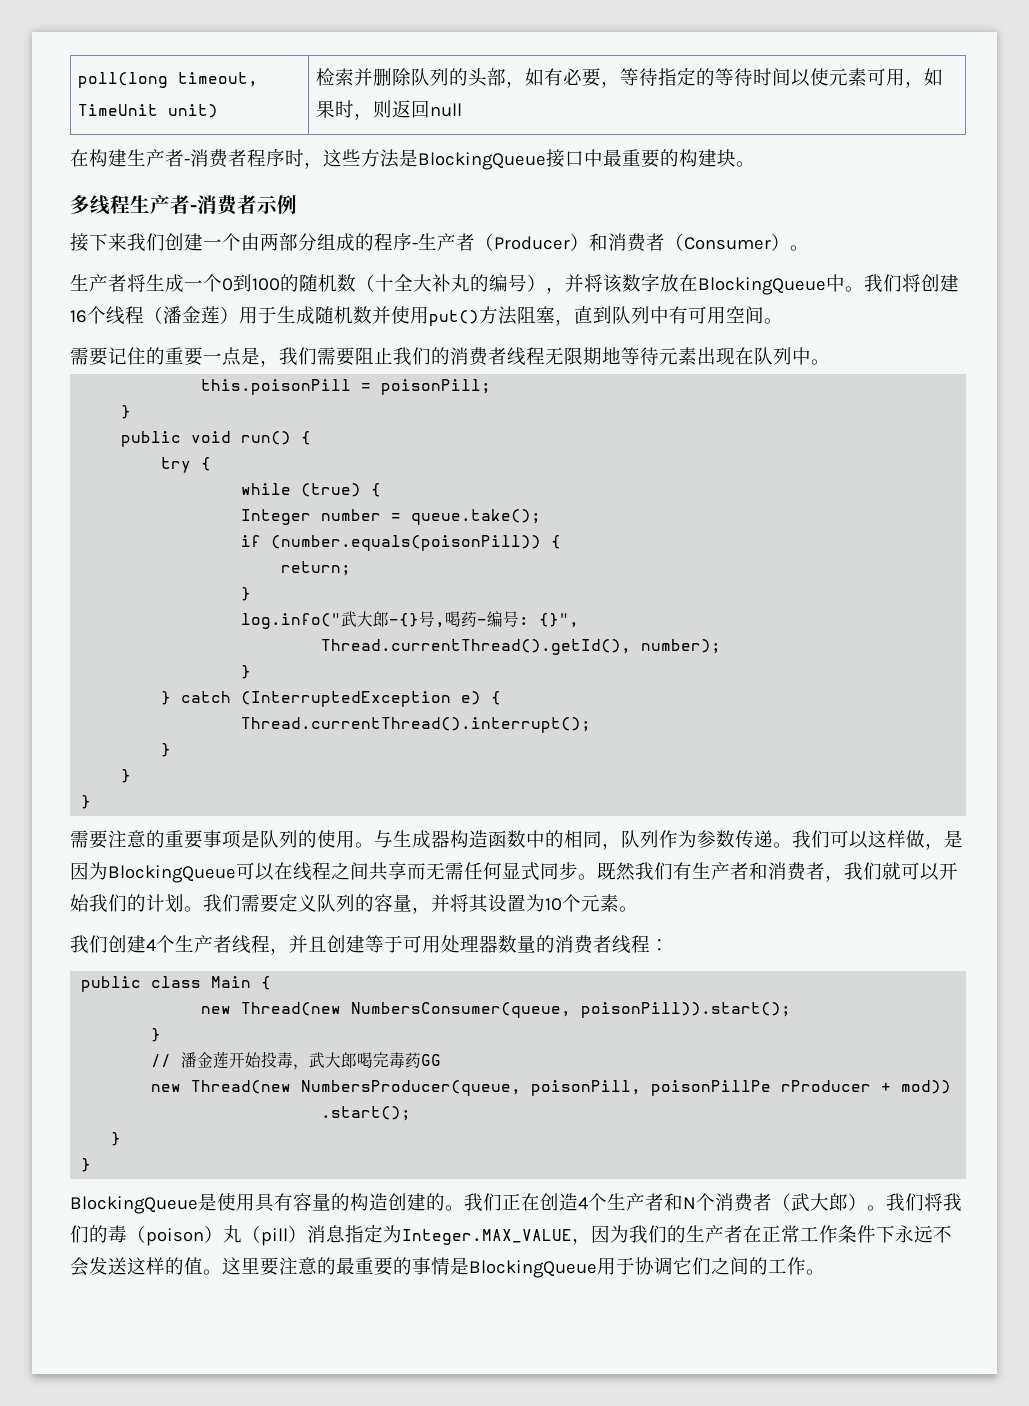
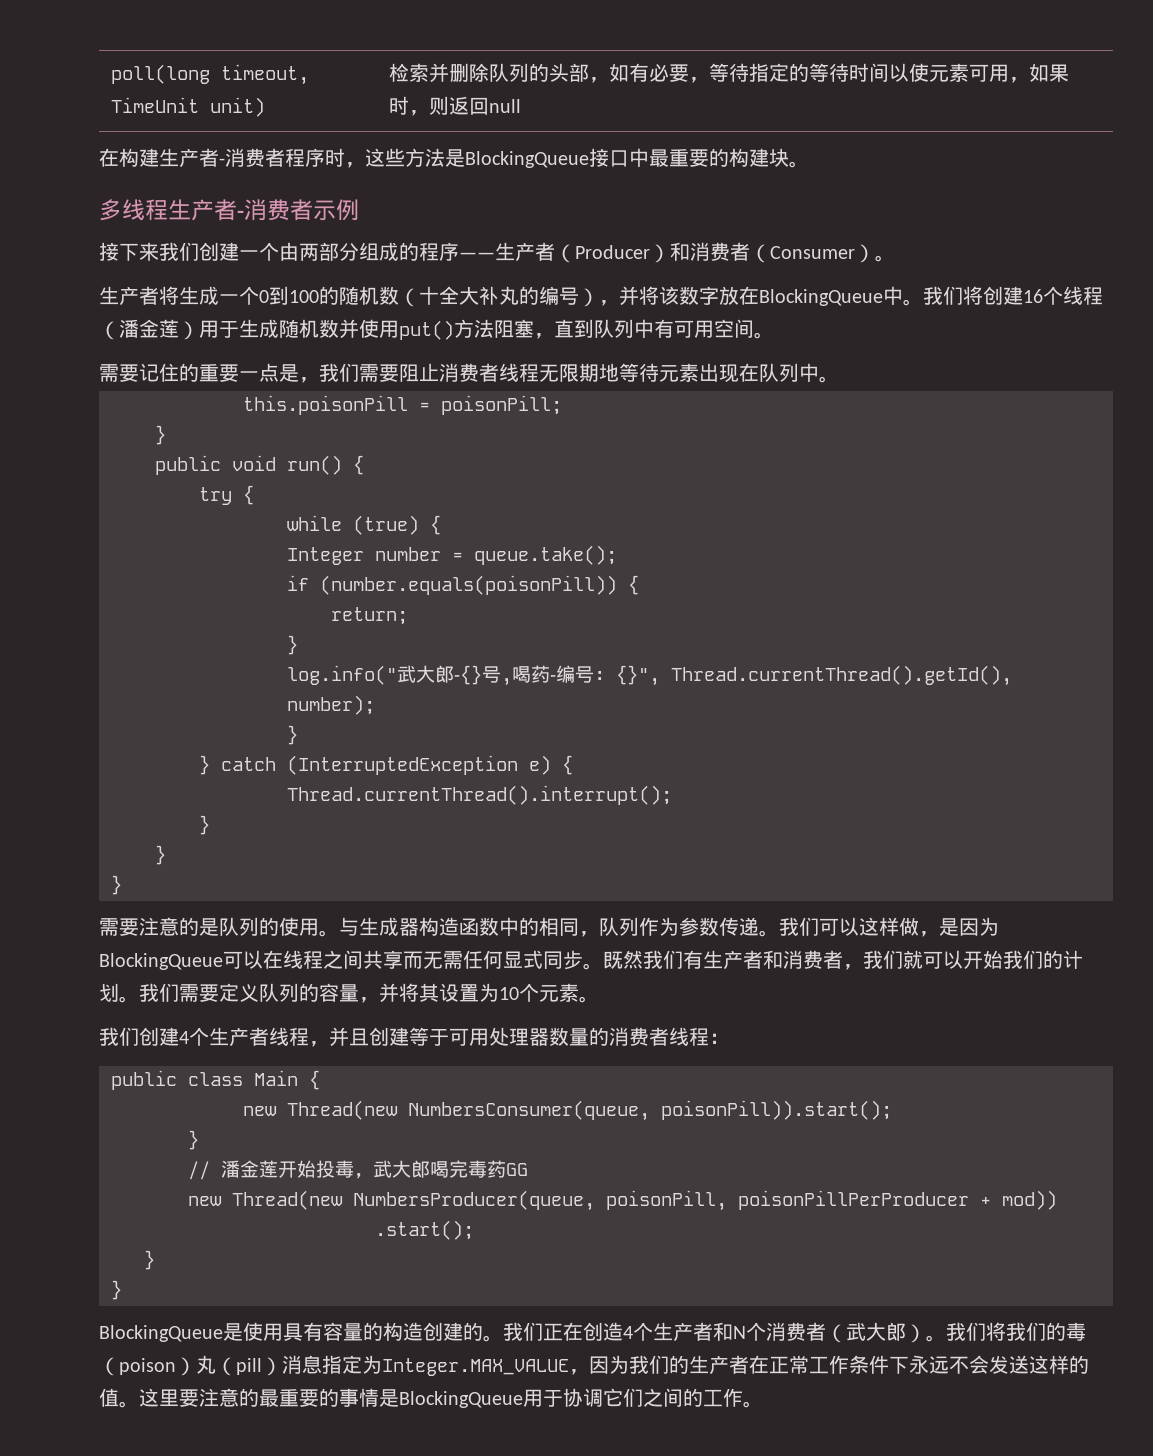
- 接下来我们创建一个由两部分组成的程序-生产者（Producer）和消费者（Consumer）。
+ 接下来我们创建一个由两部分组成的程序——生产者（Producer）和消费者（Consumer）。
- 需要记住的重要一点是，我们需要阻止我们的消费者线程无限期地等待元素出现在队列中。
+ 需要记住的重要一点是，我们需要阻止消费者线程无限期地等待元素出现在队列中。
- log.info("武大郎‐{}号,喝药‐编号: {}",
- Thread.currentThread().getId(), number);
+ log.info("武大郎‐{}号,喝药‐编号: {}", Thread.currentThread().getId(), number);
- 需要注意的重要事项是队列的使用。
+ 需要注意的是队列的使用。
- new Thread(new NumbersProducer(queue, poisonPill, poisonPillPe rProducer + mod))
+ new Thread(new NumbersProducer(queue, poisonPill, poisonPillPerProducer + mod))

